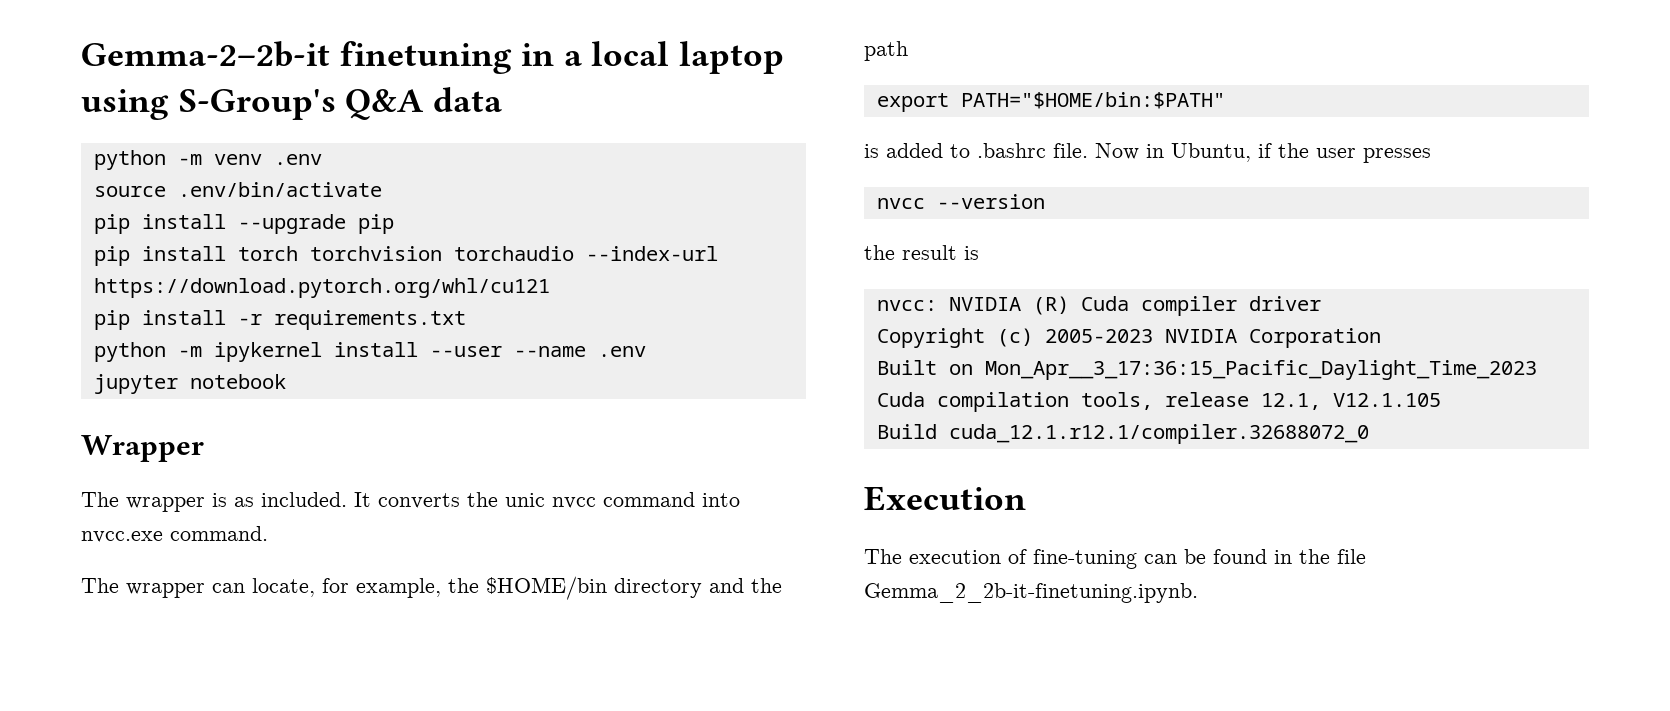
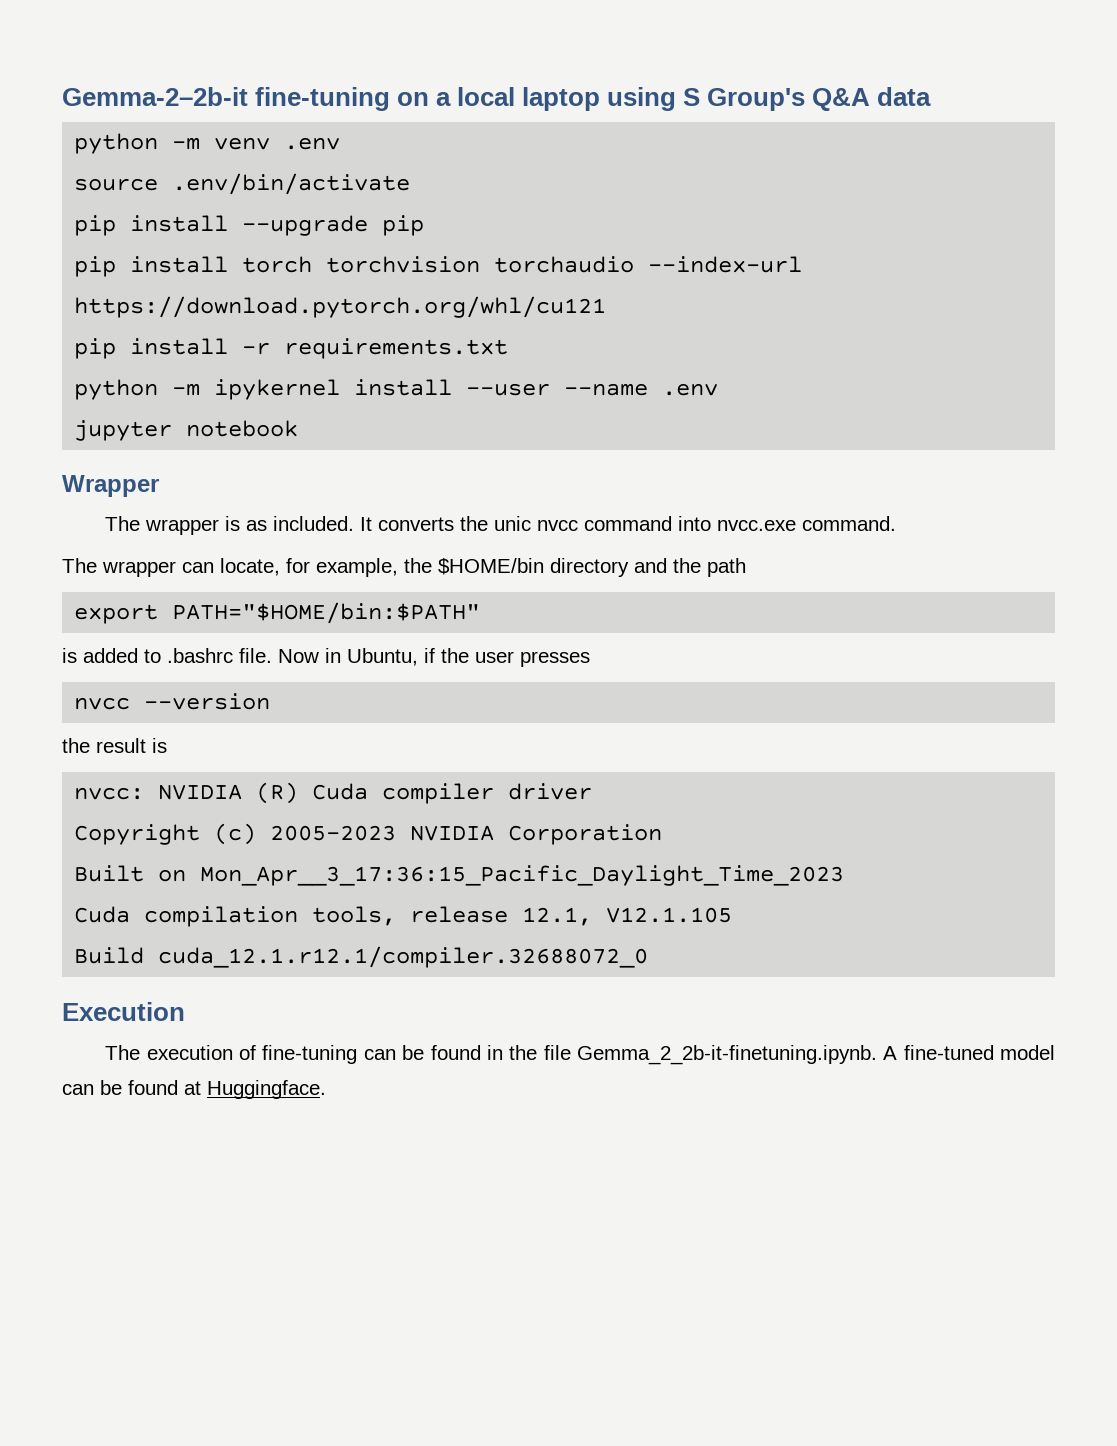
- Gemma-2–2b-it finetuning in a local laptop using S-Group's Q&A data
+ Gemma-2–2b-it fine-tuning on a local laptop using S Group's Q&A data
- The execution of fine-tuning can be found in the file Gemma_2_2b-it-finetuning.ipynb.
+ The execution of fine-tuning can be found in the file Gemma_2_2b-it-finetuning.ipynb. A fine-tuned model can be found at Huggingface.

